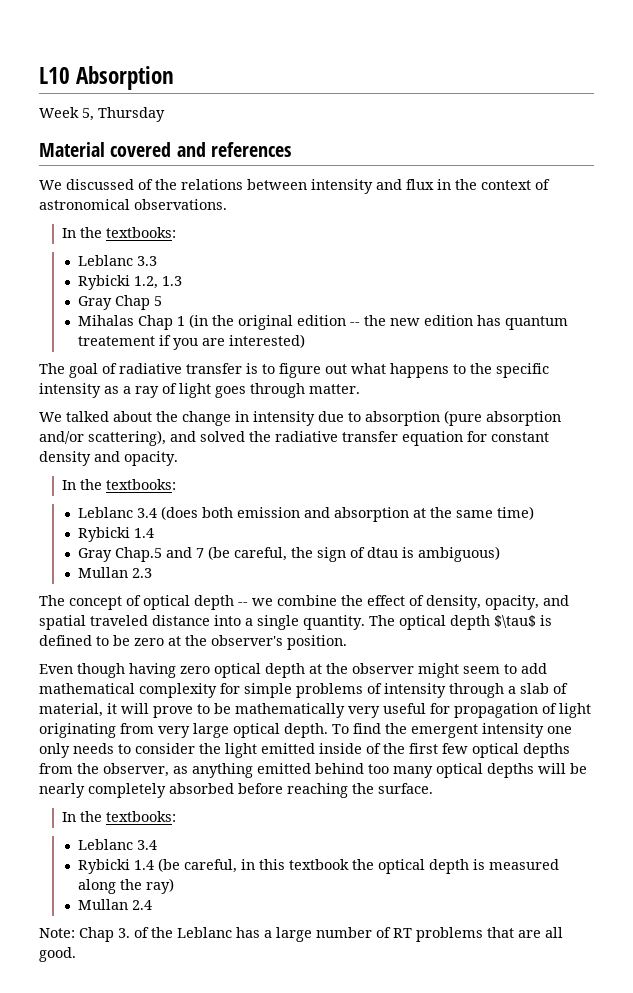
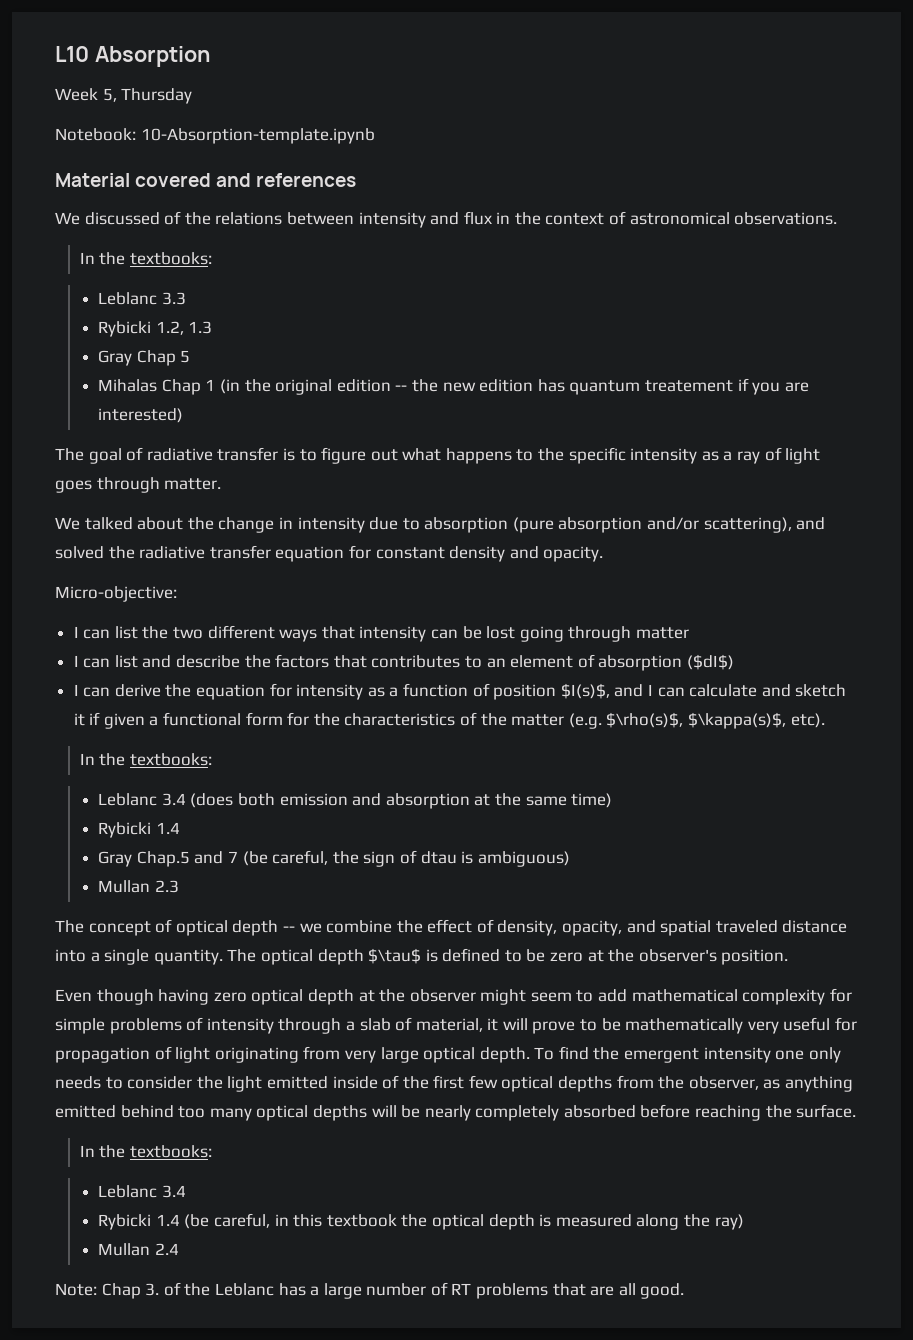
+ Notebook: 10-Absorption-template.ipynb
+ Micro-objective:
+ I can list the two different ways that intensity can be lost going through matter
+ I can list and describe the factors that contributes to an element of absorption ($dI$)
+ I can derive the equation for intensity as a function of position $I(s)$, and I can calculate and sketch it if given a functional form for the characteristics of the matter (e.g. $\rho(s)$, $\kappa(s)$, etc).

